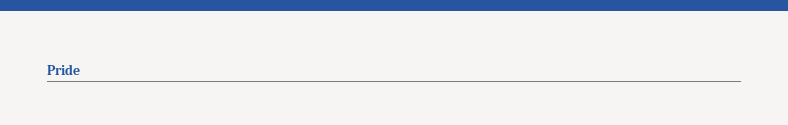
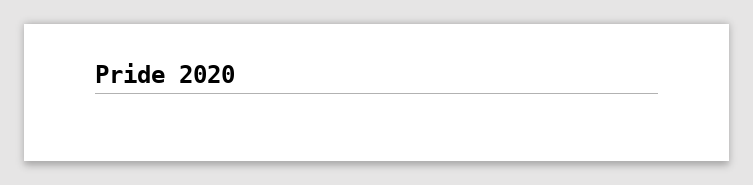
- Pride
+ Pride 2020

